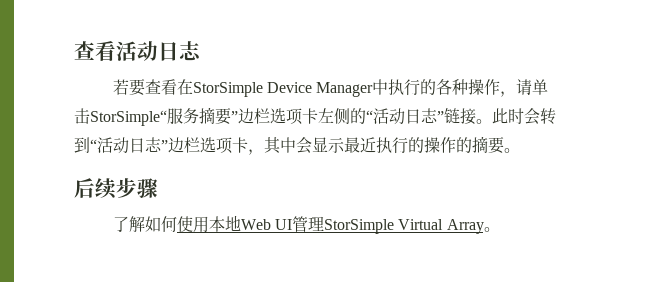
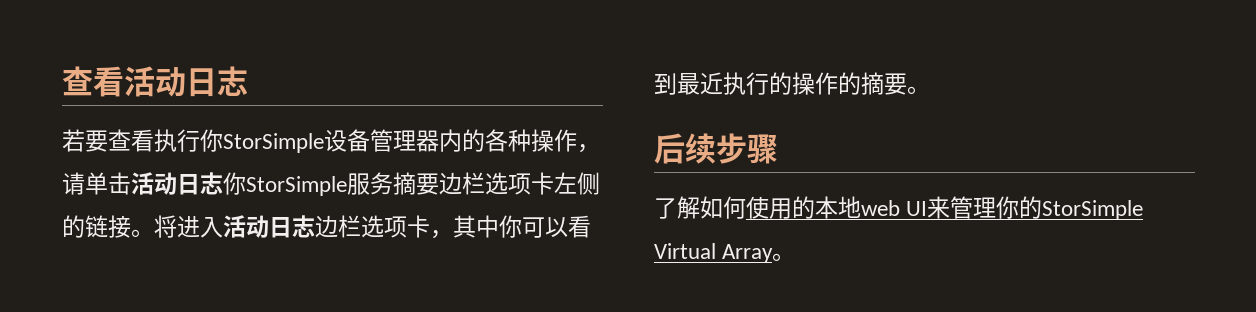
- 若要查看在StorSimple Device Manager中执行的各种操作，请单击StorSimple“服务摘要”边栏选项卡左侧的“活动日志”链接。此时会转到“活动日志”边栏选项卡，其中会显示最近执行的操作的摘要。
+ 若要查看执行你StorSimple设备管理器内的各种操作，请单击活动日志你StorSimple服务摘要边栏选项卡左侧的链接。将进入活动日志边栏选项卡，其中你可以看到最近执行的操作的摘要。
- 了解如何使用本地Web UI管理StorSimple Virtual Array。
+ 了解如何使用的本地web UI来管理你的StorSimple Virtual Array。

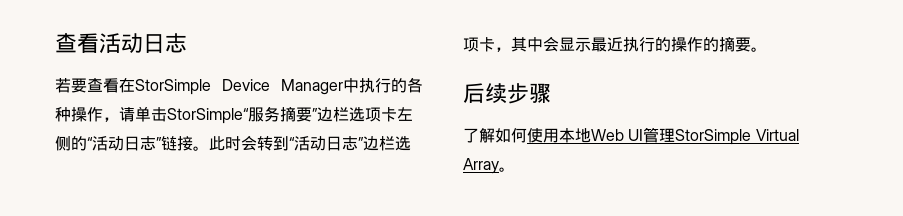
- 若要查看执行你StorSimple设备管理器内的各种操作，请单击活动日志你StorSimple服务摘要边栏选项卡左侧的链接。将进入活动日志边栏选项卡，其中你可以看到最近执行的操作的摘要。
+ 若要查看在StorSimple Device Manager中执行的各种操作，请单击StorSimple“服务摘要”边栏选项卡左侧的“活动日志”链接。此时会转到“活动日志”边栏选项卡，其中会显示最近执行的操作的摘要。
- 了解如何使用的本地web UI来管理你的StorSimple Virtual Array。
+ 了解如何使用本地Web UI管理StorSimple Virtual Array。

